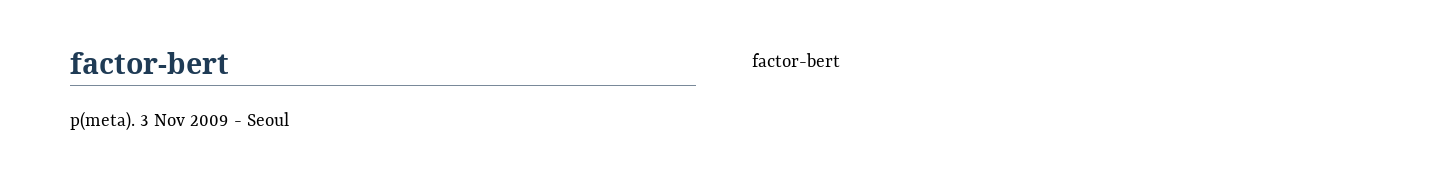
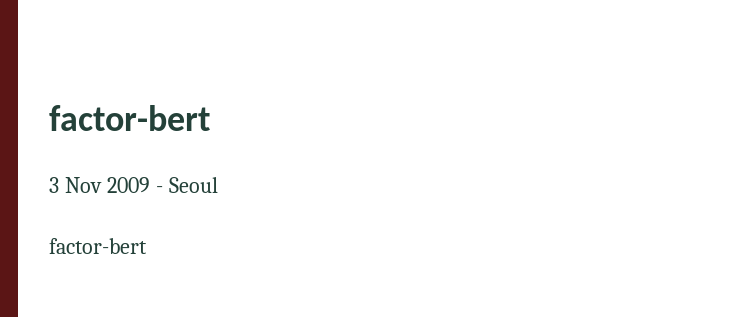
- p(meta).

